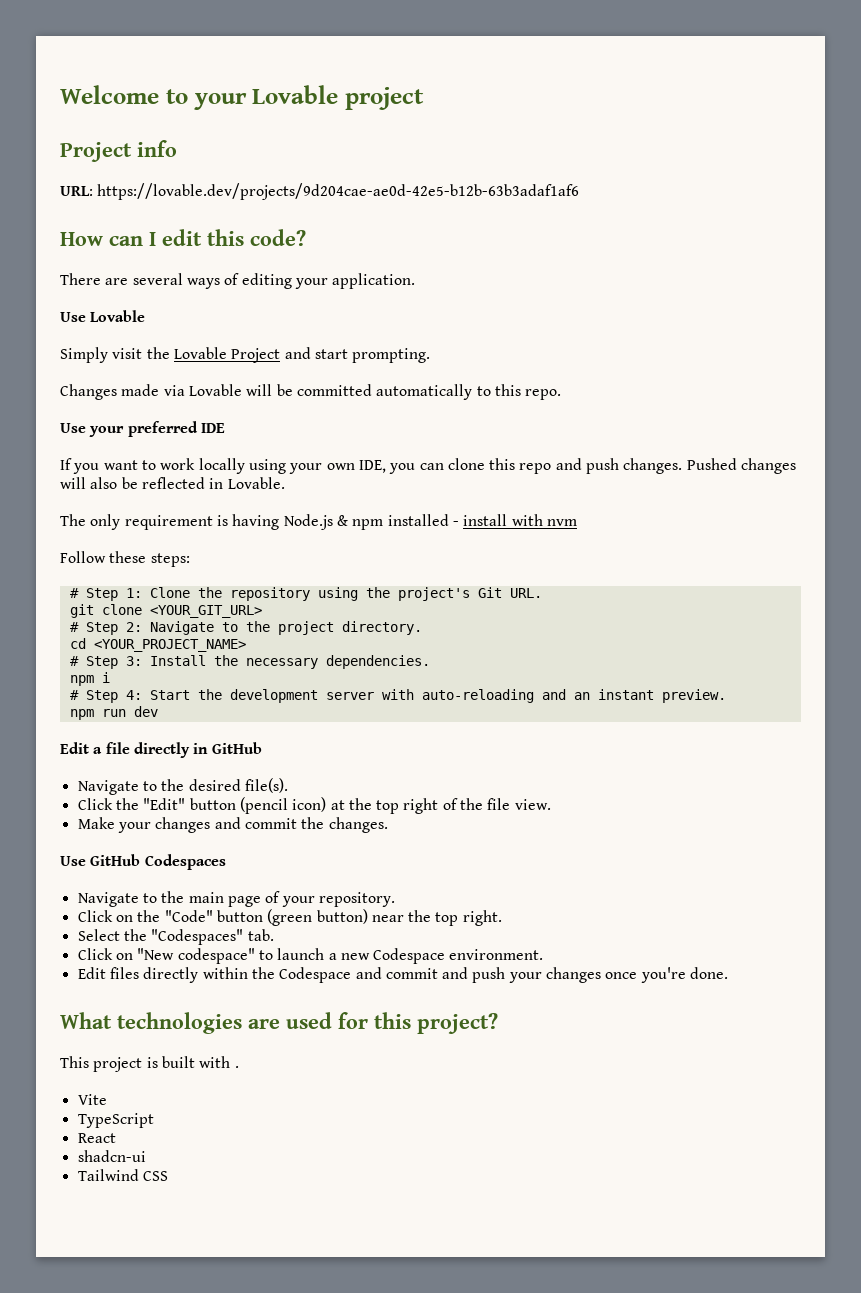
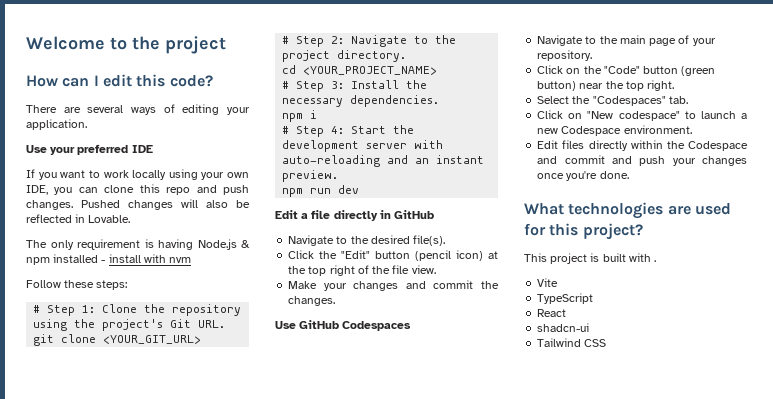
- Welcome to your Lovable project
- Project info
- URL: https://lovable.dev/projects/9d204cae-ae0d-42e5-b12b-63b3adaf1af6
+ Welcome to the project
- Use Lovable
- Simply visit the Lovable Project and start prompting.
- Changes made via Lovable will be committed automatically to this repo.

